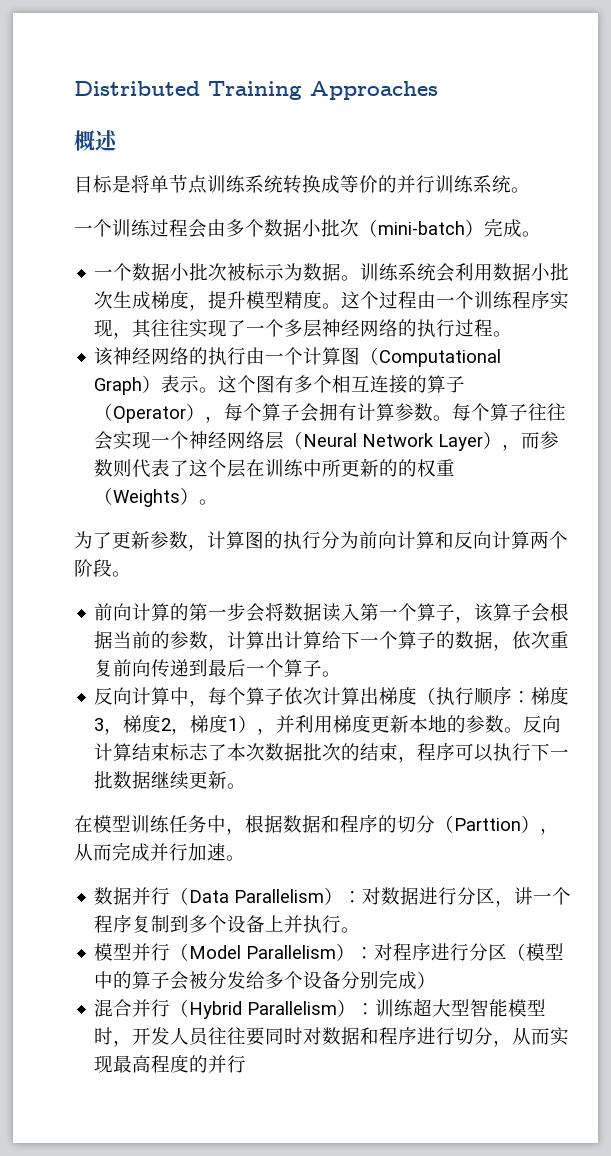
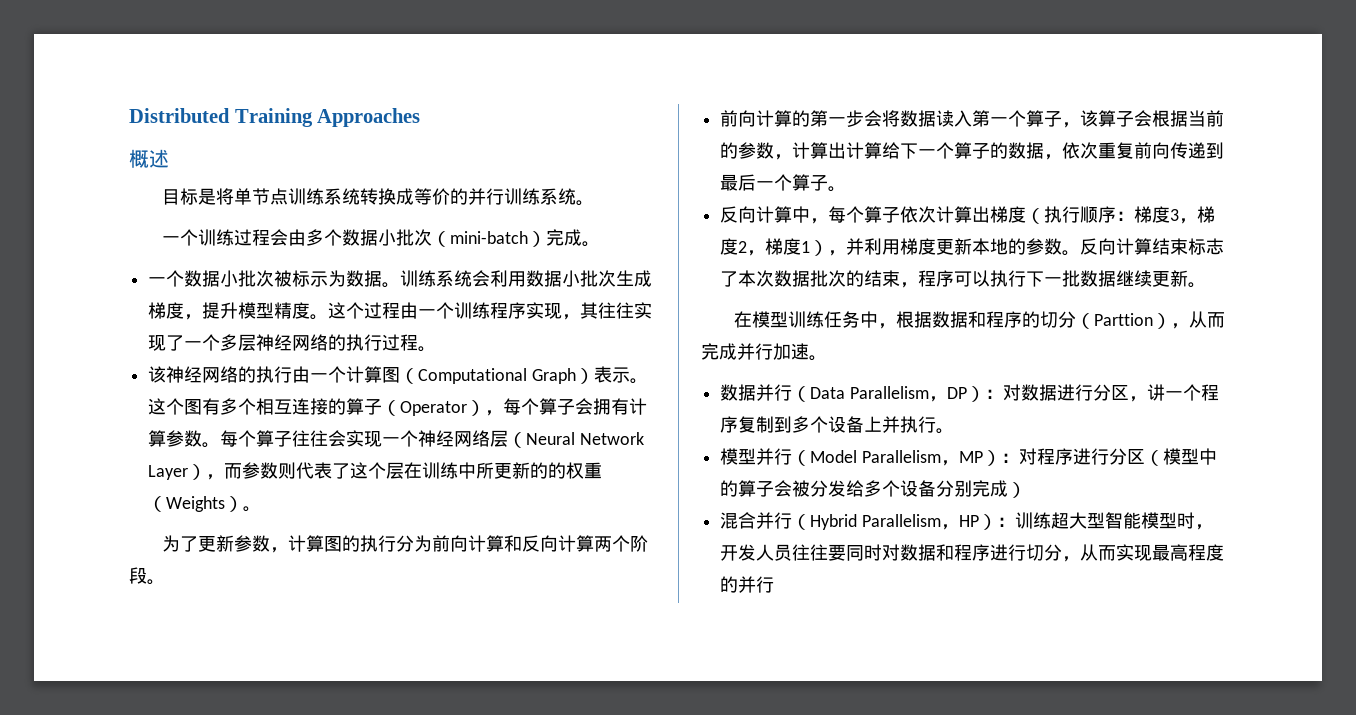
- 数据并行（Data Parallelism）：对数据进行分区，讲一个程序复制到多个设备上并执行。
+ 数据并行（Data Parallelism，DP）：对数据进行分区，讲一个程序复制到多个设备上并执行。
- 模型并行（Model Parallelism）：对程序进行分区（模型中的算子会被分发给多个设备分别完成）
+ 模型并行（Model Parallelism，MP）：对程序进行分区（模型中的算子会被分发给多个设备分别完成）
- 混合并行（Hybrid Parallelism）：训练超大型智能模型时，开发人员往往要同时对数据和程序进行切分，从而实现最高程度的并行
+ 混合并行（Hybrid Parallelism，HP）：训练超大型智能模型时，开发人员往往要同时对数据和程序进行切分，从而实现最高程度的并行

